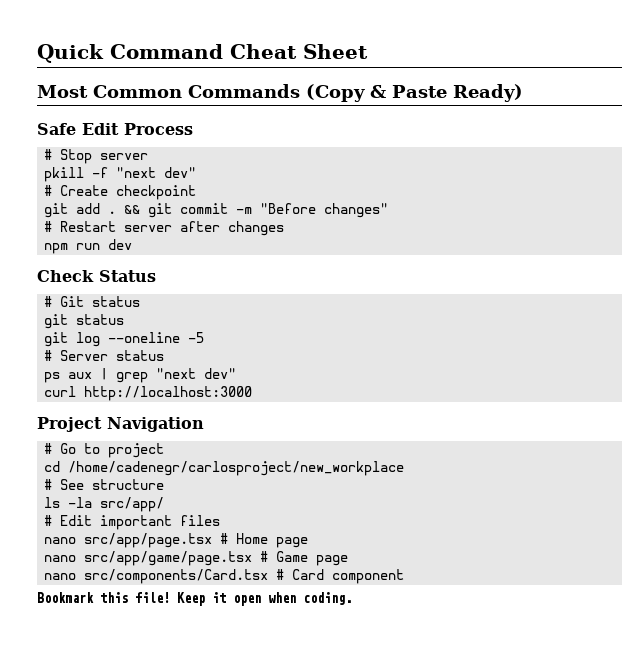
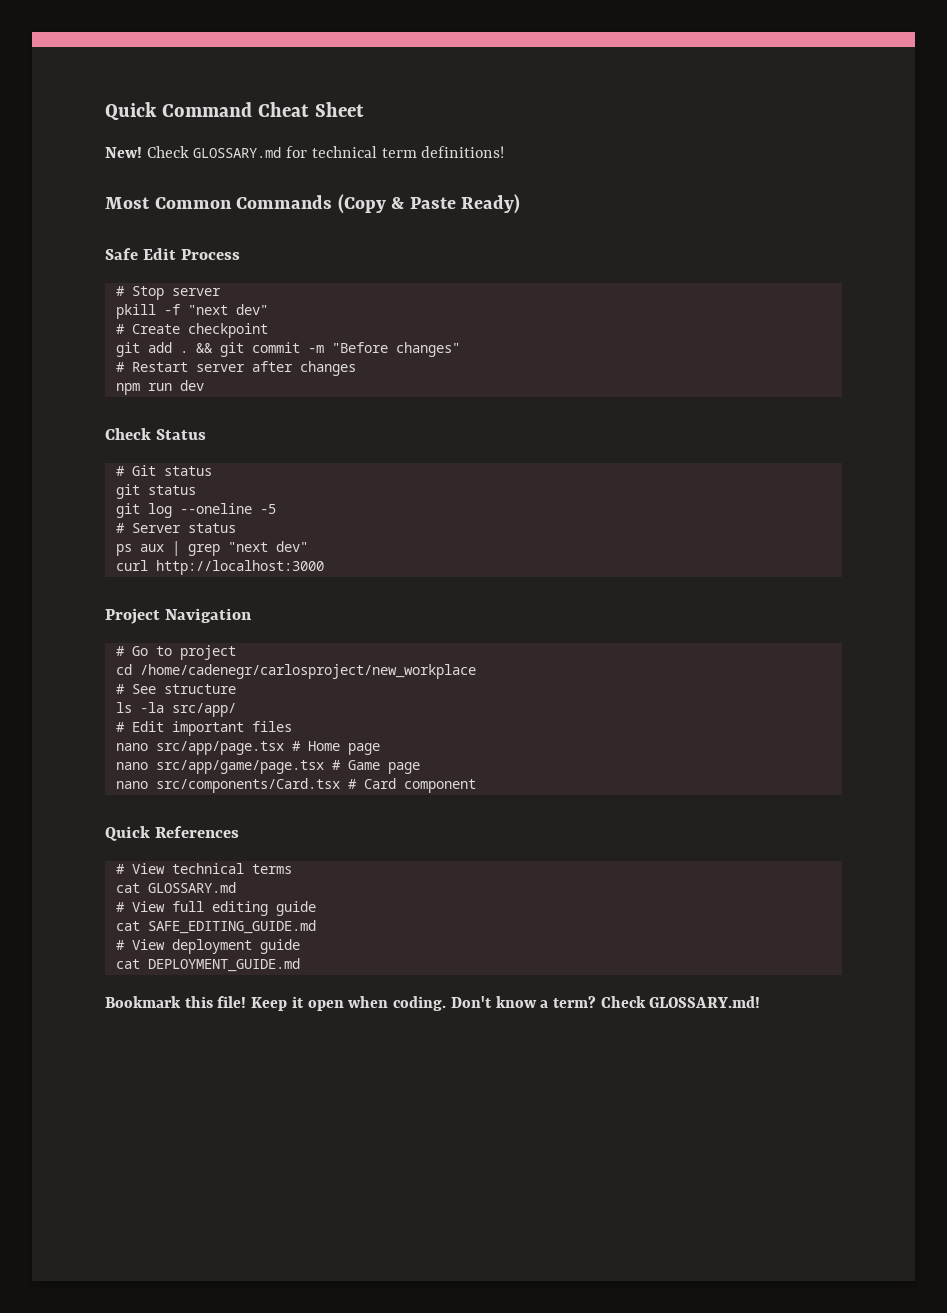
+ New! Check GLOSSARY.md for technical term definitions!
+ Quick References
+ # View technical terms
+ cat GLOSSARY.md
+ # View full editing guide
+ cat SAFE_EDITING_GUIDE.md
+ # View deployment guide
+ cat DEPLOYMENT_GUIDE.md
+ Don't know a term? Check GLOSSARY.md!

